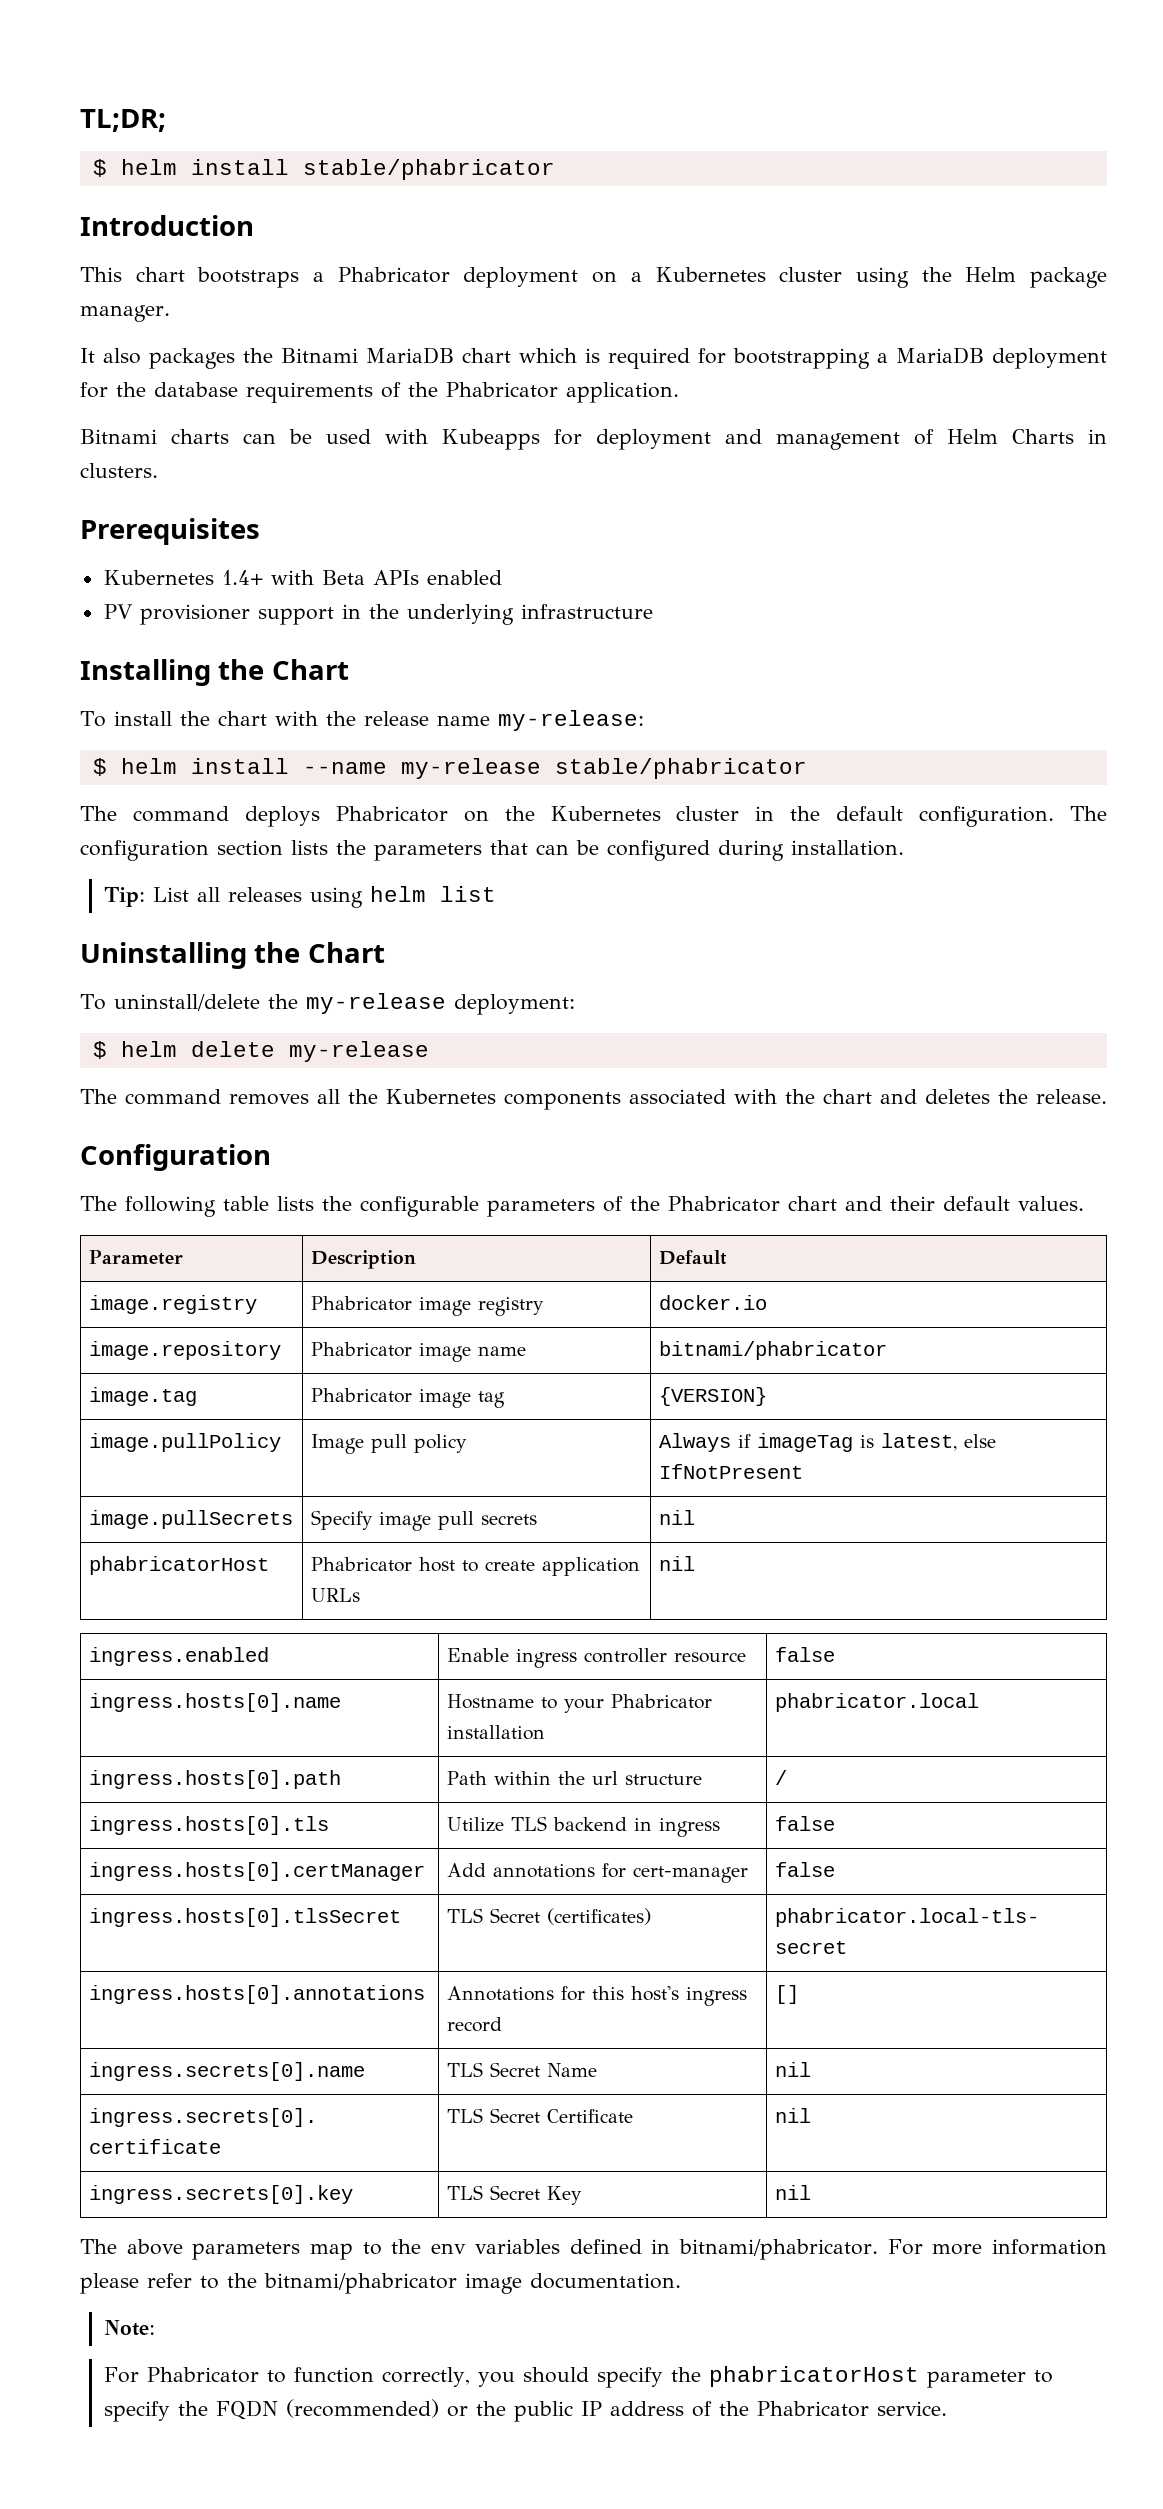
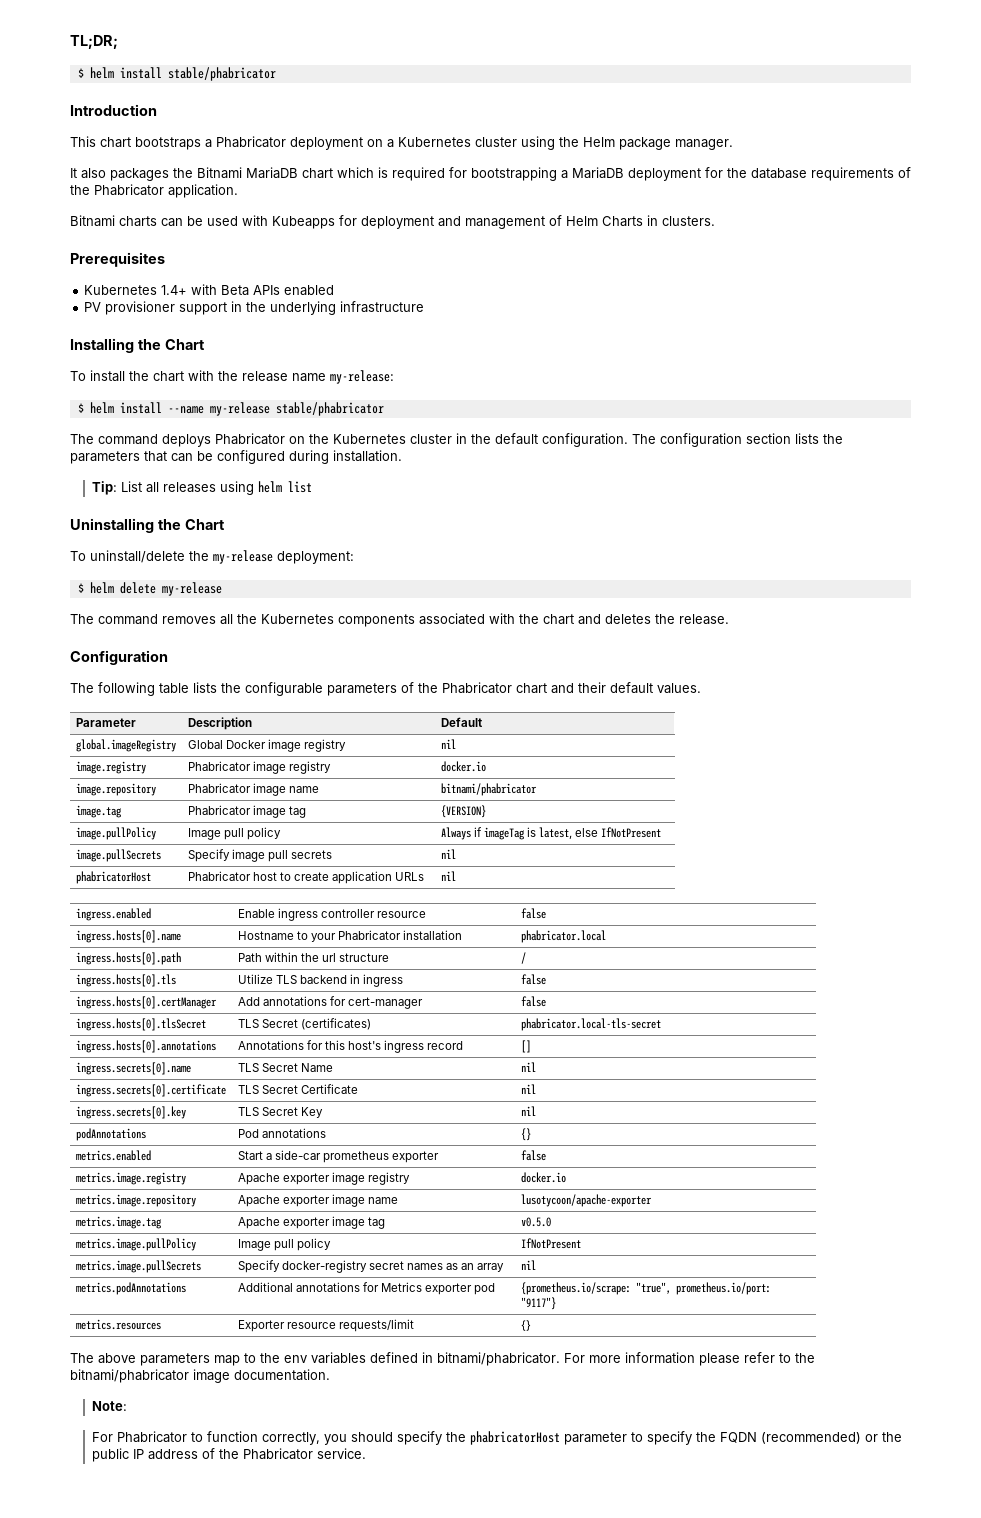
+ global.imageRegistry | Global Docker image registry | nil
+ podAnnotations | Pod annotations | {}
+ metrics.enabled | Start a side-car prometheus exporter | false
+ metrics.image.registry | Apache exporter image registry | docker.io
+ metrics.image.repository | Apache exporter image name | lusotycoon/apache-exporter
+ metrics.image.tag | Apache exporter image tag | v0.5.0
+ metrics.image.pullPolicy | Image pull policy | IfNotPresent
+ metrics.image.pullSecrets | Specify docker-registry secret names as an array | nil
+ metrics.podAnnotations | Additional annotations for Metrics exporter pod | {prometheus.io/scrape: "true", prometheus.io/port: "9117"}
+ metrics.resources | Exporter resource requests/limit | {}

